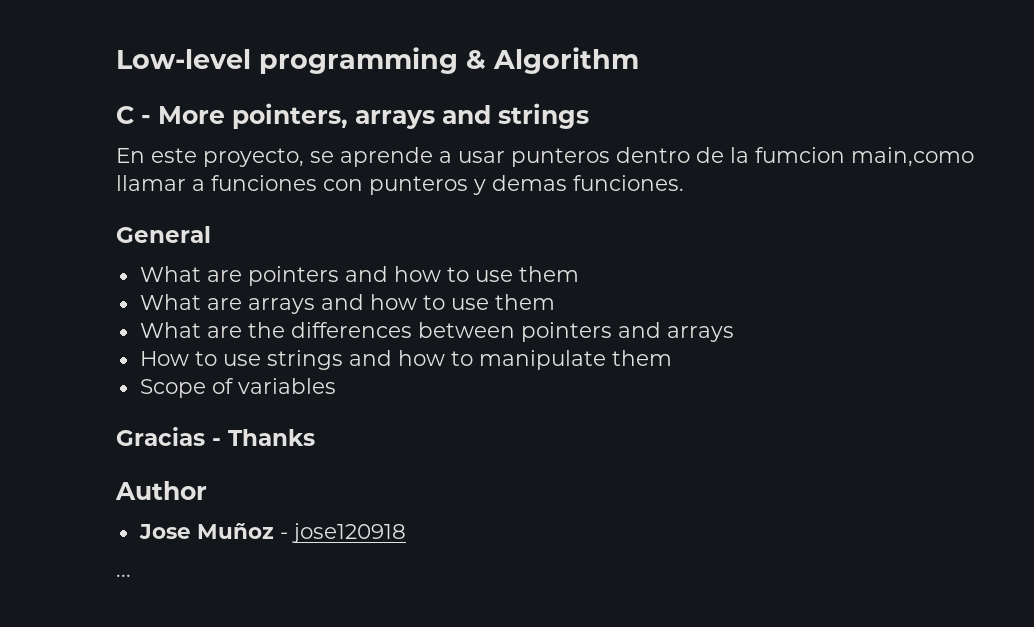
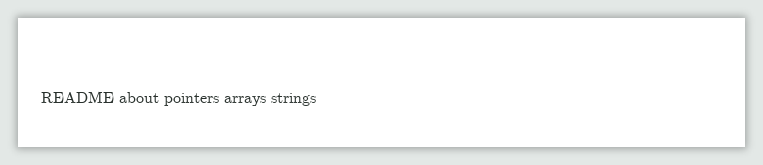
- Low-level programming & Algorithm
- C - More pointers, arrays and strings
- En este proyecto, se aprende a usar punteros dentro de la fumcion main,como llamar a funciones con punteros y demas funciones.
- General
- What are pointers and how to use them
- What are arrays and how to use them
- What are the differences between pointers and arrays
- How to use strings and how to manipulate them
- Scope of variables
- Gracias - Thanks
- Author
- Jose Muñoz - jose120918
- ...
+ README about pointers arrays strings

